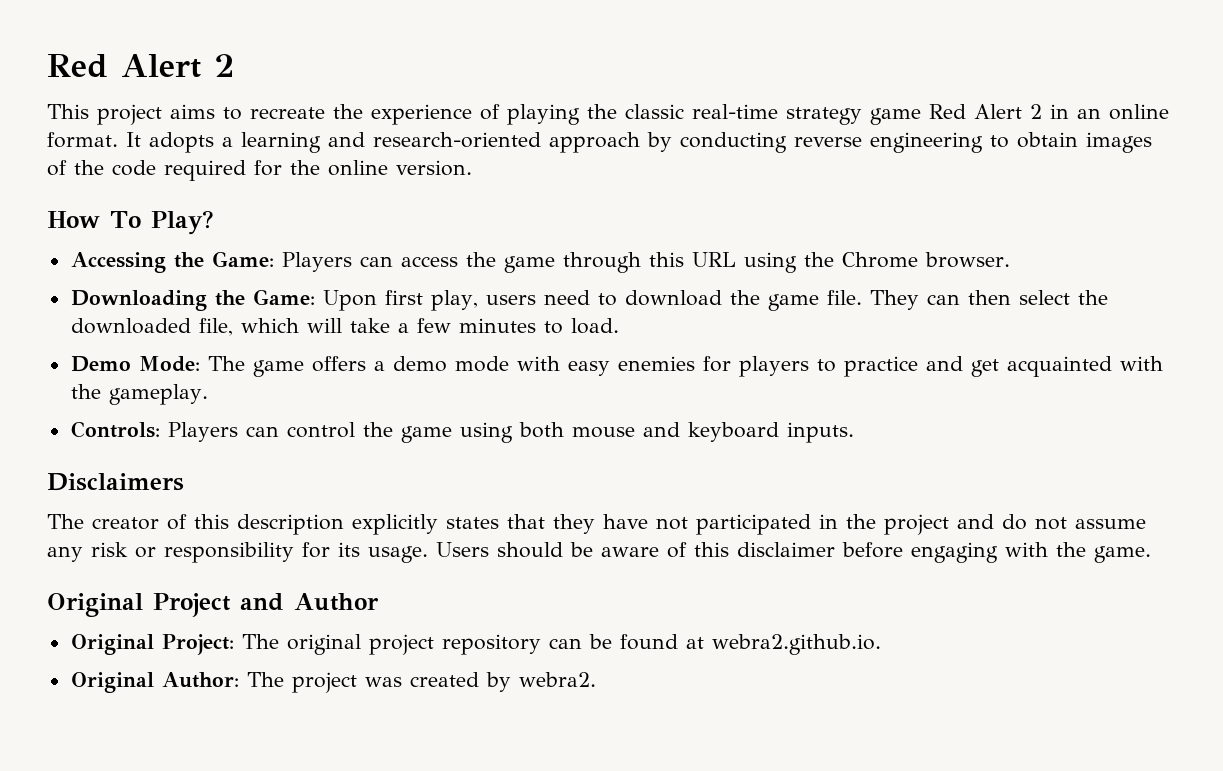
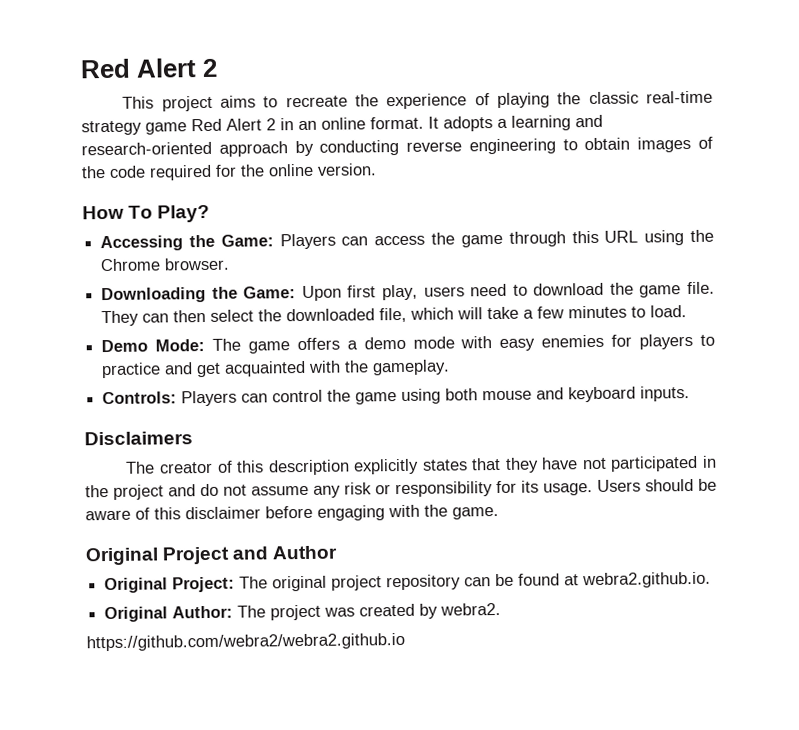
+ https://github.com/webra2/webra2.github.io

